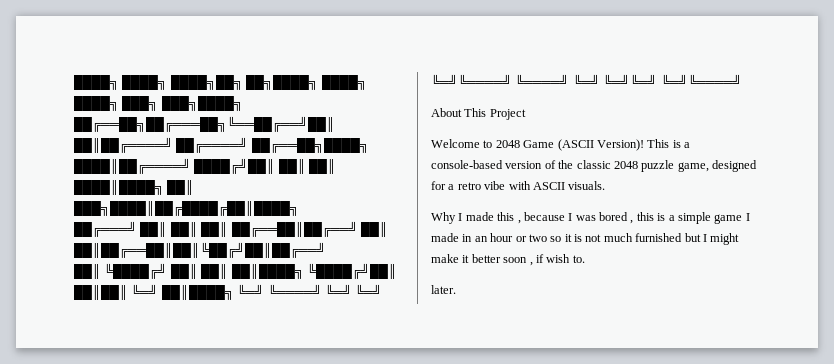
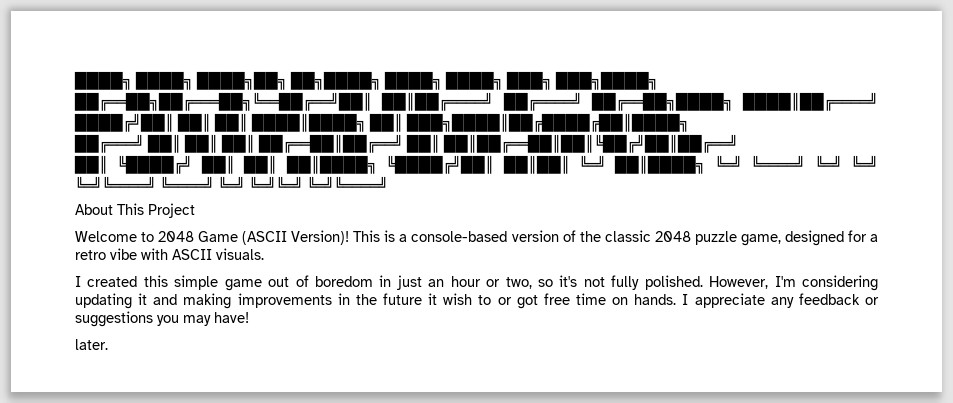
- Why I made this , because I was bored , this is a simple game I made in an hour or two so it is not much furnished but I might make it better soon , if wish to.
+ I created this simple game out of boredom in just an hour or two, so it's not fully polished. However, I'm considering updating it and making improvements in the future it wish to or got free time on hands. I appreciate any feedback or suggestions you may have!

